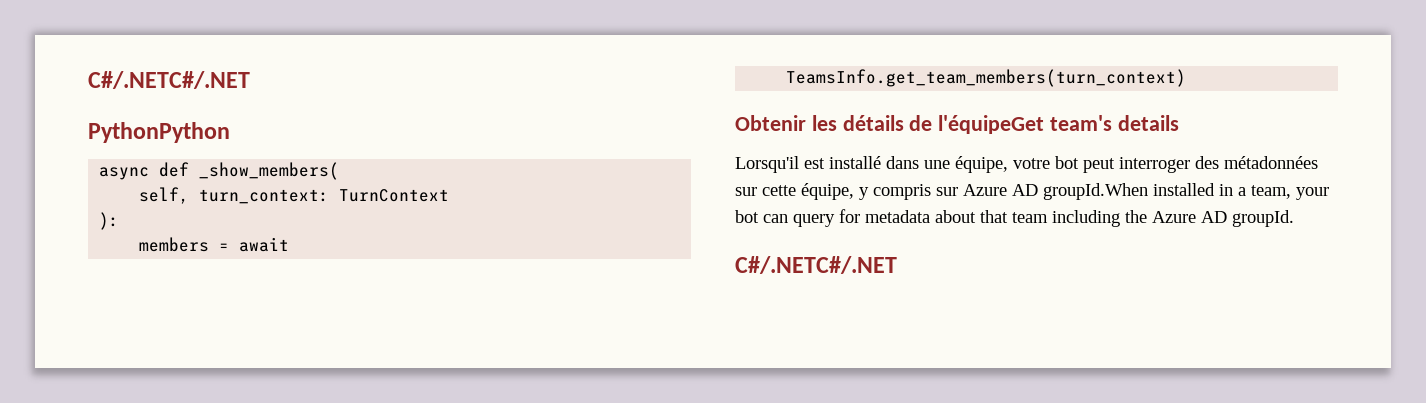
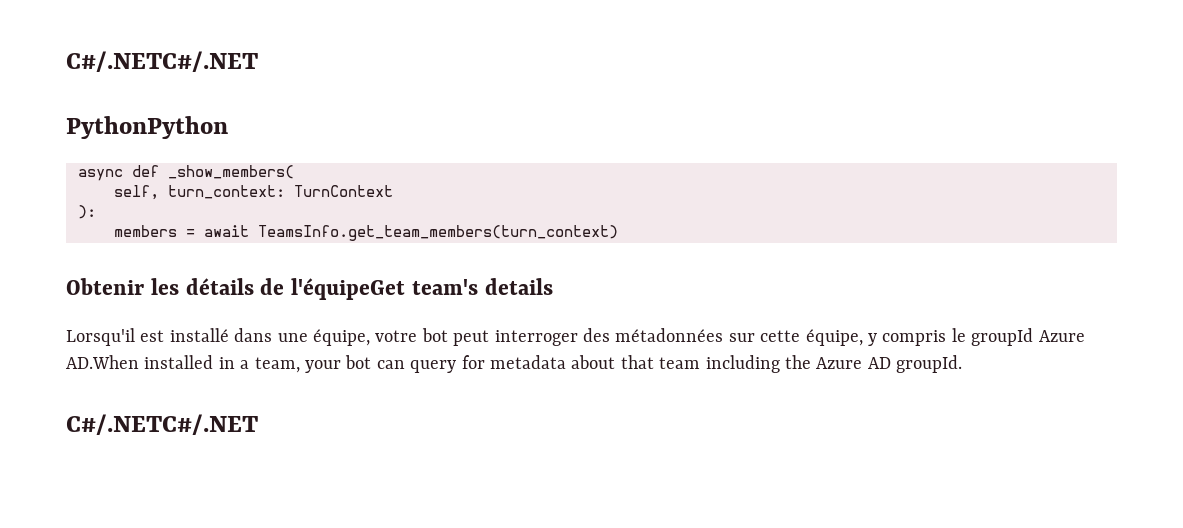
- Lorsqu'il est installé dans une équipe, votre bot peut interroger des métadonnées sur cette équipe, y compris sur Azure AD groupId.When installed in a team, your bot can query for metadata about that team including the Azure AD groupId.
+ Lorsqu'il est installé dans une équipe, votre bot peut interroger des métadonnées sur cette équipe, y compris le groupId Azure AD.When installed in a team, your bot can query for metadata about that team including the Azure AD groupId.

